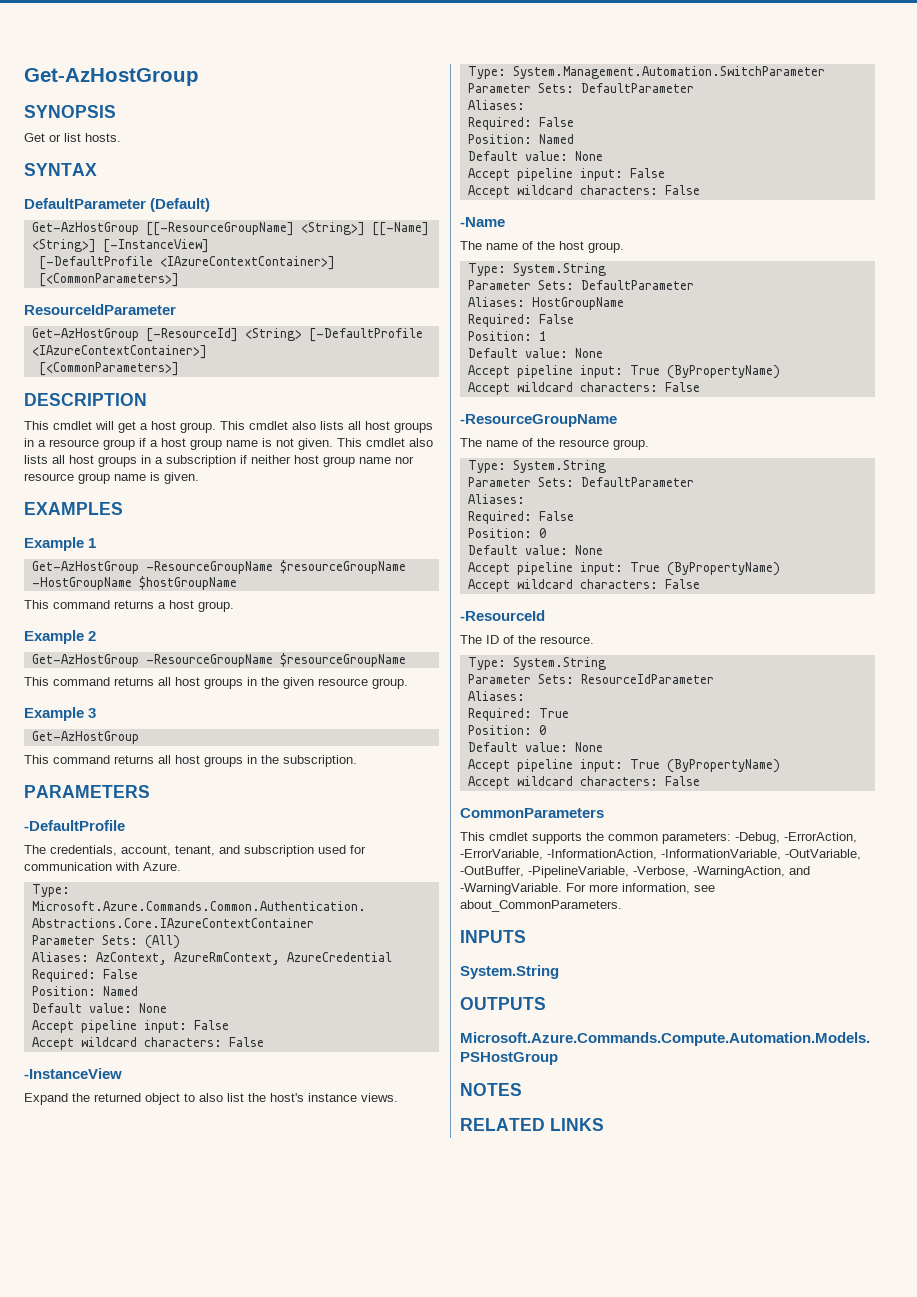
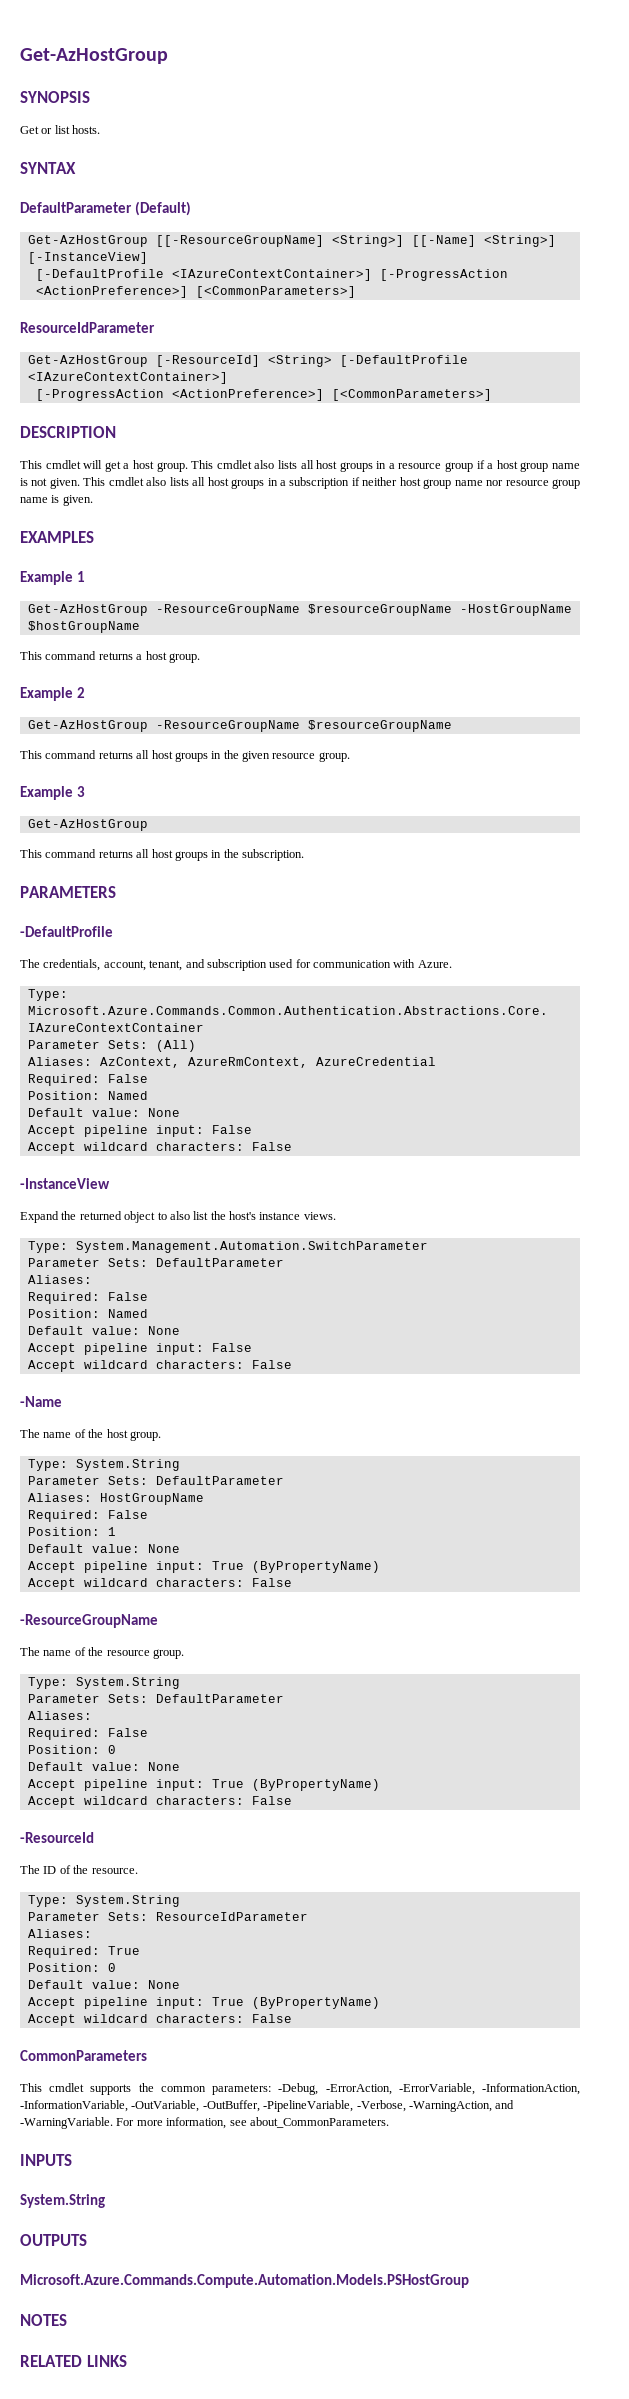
- [-DefaultProfile <IAzureContextContainer>] [<CommonParameters>]
+ [-DefaultProfile <IAzureContextContainer>] [-ProgressAction <ActionPreference>] [<CommonParameters>]
  Get-AzHostGroup [-ResourceId] <String> [-DefaultProfile <IAzureContextContainer>]
- [<CommonParameters>]
+ [-ProgressAction <ActionPreference>] [<CommonParameters>]

